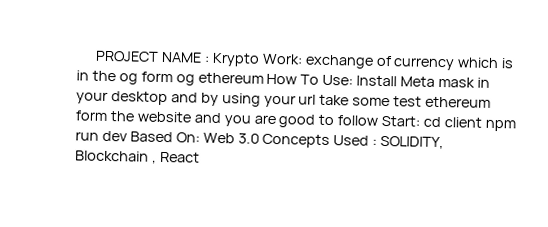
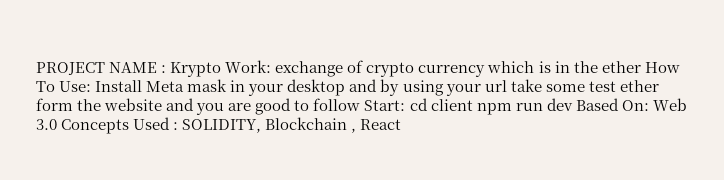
- PROJECT NAME : Krypto Work: exchange of currency which is in the og form og ethereum How To Use: Install Meta mask in your desktop and by using your url take some test ethereum form the website and you are good to follow Start: cd client npm run dev Based On: Web 3.0 Concepts Used : SOLIDITY, Blockchain , React
+ PROJECT NAME : Krypto Work: exchange of crypto currency which is in the ether How To Use: Install Meta mask in your desktop and by using your url take some test ether form the website and you are good to follow Start: cd client npm run dev Based On: Web 3.0 Concepts Used : SOLIDITY, Blockchain , React

